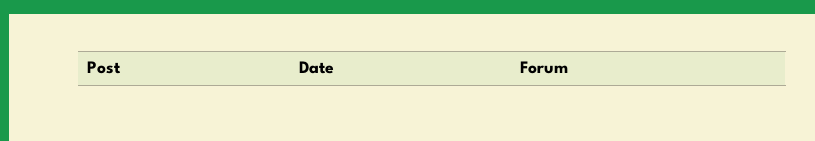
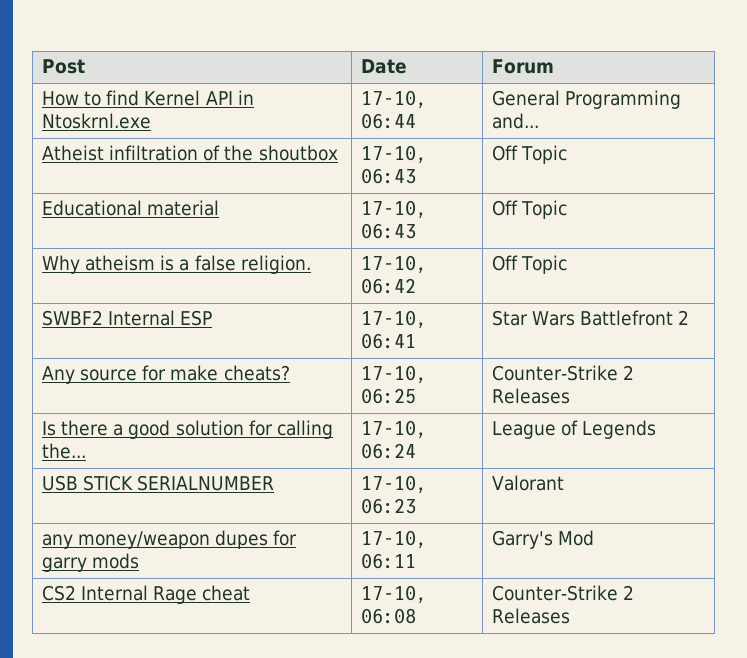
+ How to find Kernel API in Ntoskrnl.exe | 17-10, 06:44 | General Programming and...
+ Atheist infiltration of the shoutbox | 17-10, 06:43 | Off Topic
+ Educational material | 17-10, 06:43 | Off Topic
+ Why atheism is a false religion. | 17-10, 06:42 | Off Topic
+ SWBF2 Internal ESP | 17-10, 06:41 | Star Wars Battlefront 2
+ Any source for make cheats? | 17-10, 06:25 | Counter-Strike 2 Releases
+ Is there a good solution for calling the... | 17-10, 06:24 | League of Legends
+ USB STICK SERIALNUMBER | 17-10, 06:23 | Valorant
+ any money/weapon dupes for garry mods | 17-10, 06:11 | Garry's Mod
+ CS2 Internal Rage cheat | 17-10, 06:08 | Counter-Strike 2 Releases

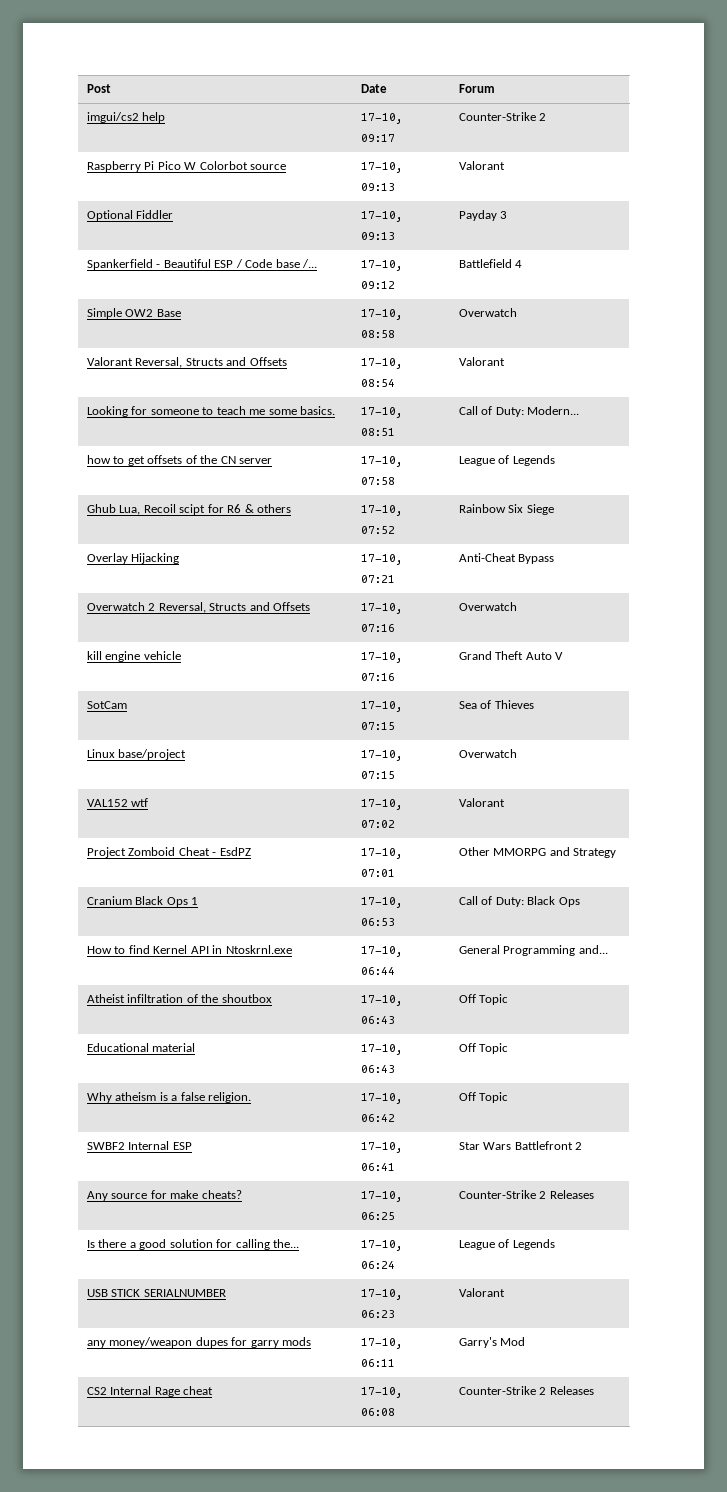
+ imgui/cs2 help | 17-10, 09:17 | Counter-Strike 2
+ Raspberry Pi Pico W Colorbot source | 17-10, 09:13 | Valorant
+ Optional Fiddler | 17-10, 09:13 | Payday 3
+ Spankerfield - Beautiful ESP / Code base /... | 17-10, 09:12 | Battlefield 4
+ Simple OW2 Base | 17-10, 08:58 | Overwatch
+ Valorant Reversal, Structs and Offsets | 17-10, 08:54 | Valorant
+ Looking for someone to teach me some basics. | 17-10, 08:51 | Call of Duty: Modern...
+ how to get offsets of the CN server | 17-10, 07:58 | League of Legends
+ Ghub Lua, Recoil scipt for R6 & others | 17-10, 07:52 | Rainbow Six Siege
+ Overlay Hijacking | 17-10, 07:21 | Anti-Cheat Bypass
+ Overwatch 2 Reversal, Structs and Offsets | 17-10, 07:16 | Overwatch
+ kill engine vehicle | 17-10, 07:16 | Grand Theft Auto V
+ SotCam | 17-10, 07:15 | Sea of Thieves
+ Linux base/project | 17-10, 07:15 | Overwatch
+ VAL152 wtf | 17-10, 07:02 | Valorant
+ Project Zomboid Cheat - EsdPZ | 17-10, 07:01 | Other MMORPG and Strategy
+ Cranium Black Ops 1 | 17-10, 06:53 | Call of Duty: Black Ops

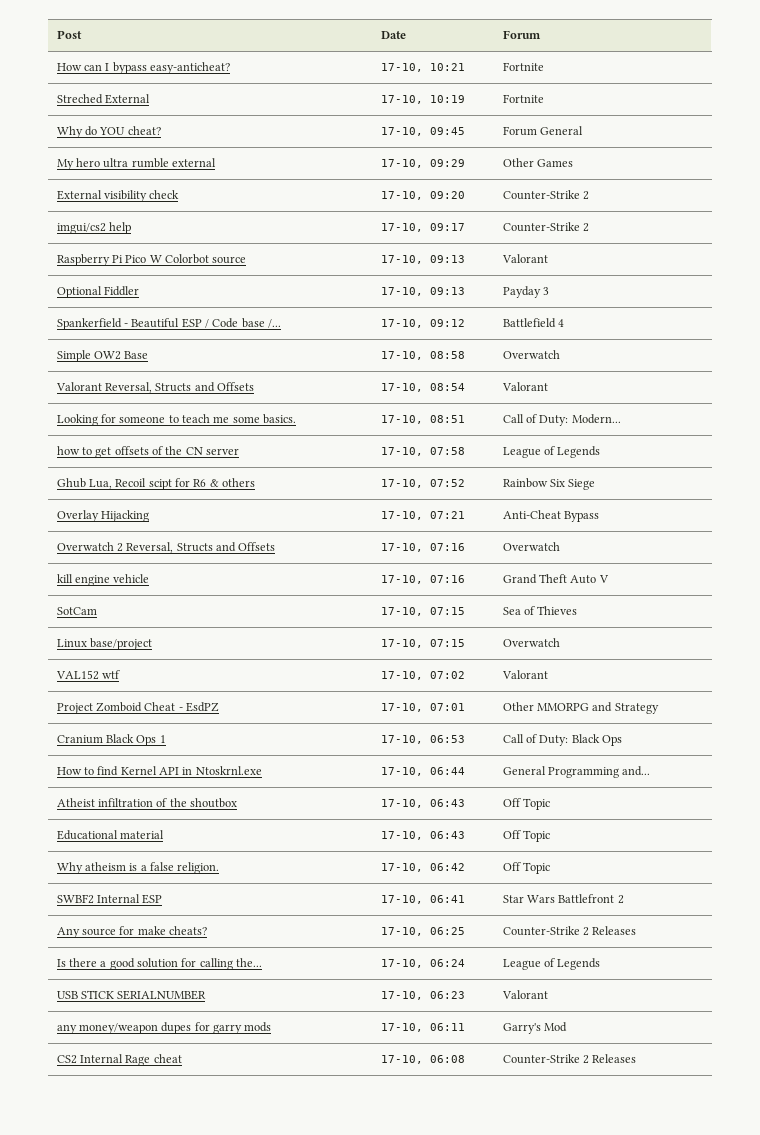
+ How can I bypass easy-anticheat? | 17-10, 10:21 | Fortnite
+ Streched External | 17-10, 10:19 | Fortnite
+ Why do YOU cheat? | 17-10, 09:45 | Forum General
+ My hero ultra rumble external | 17-10, 09:29 | Other Games
+ External visibility check | 17-10, 09:20 | Counter-Strike 2

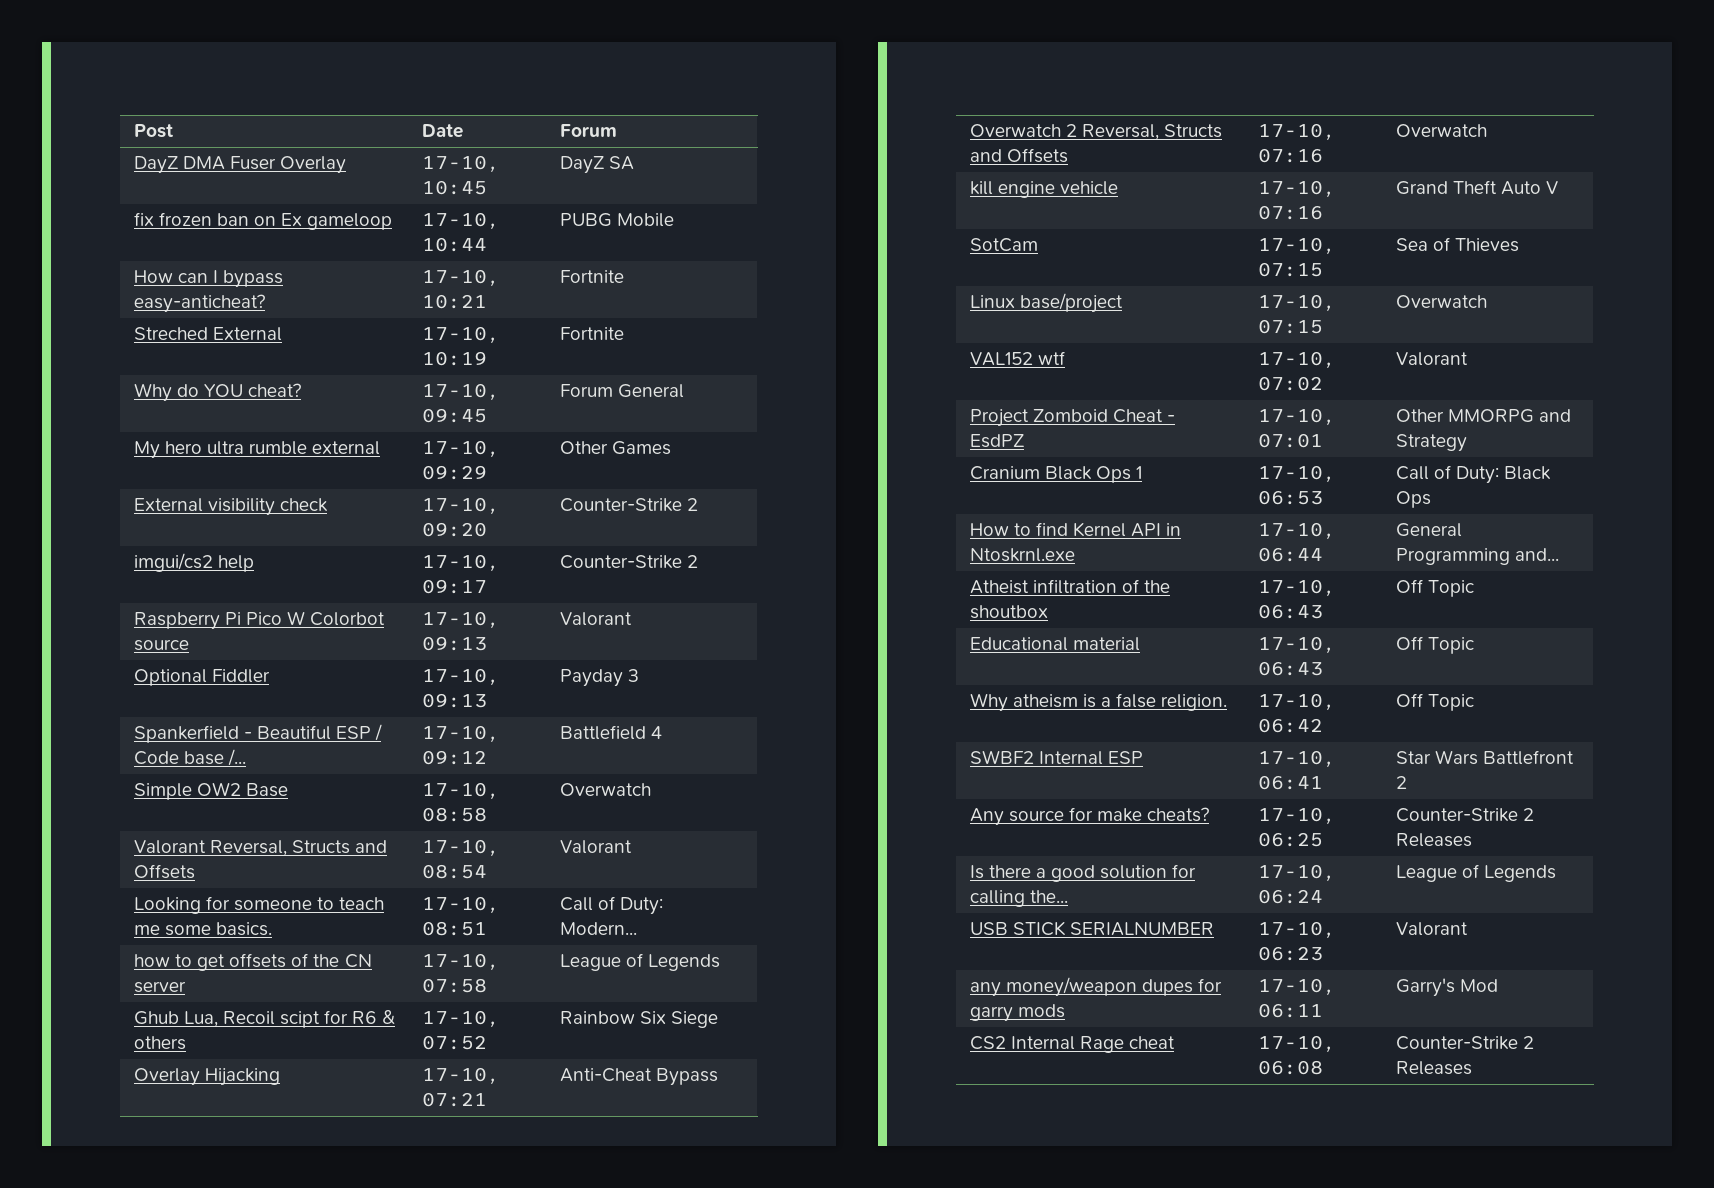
+ DayZ DMA Fuser Overlay | 17-10, 10:45 | DayZ SA
+ fix frozen ban on Ex gameloop | 17-10, 10:44 | PUBG Mobile

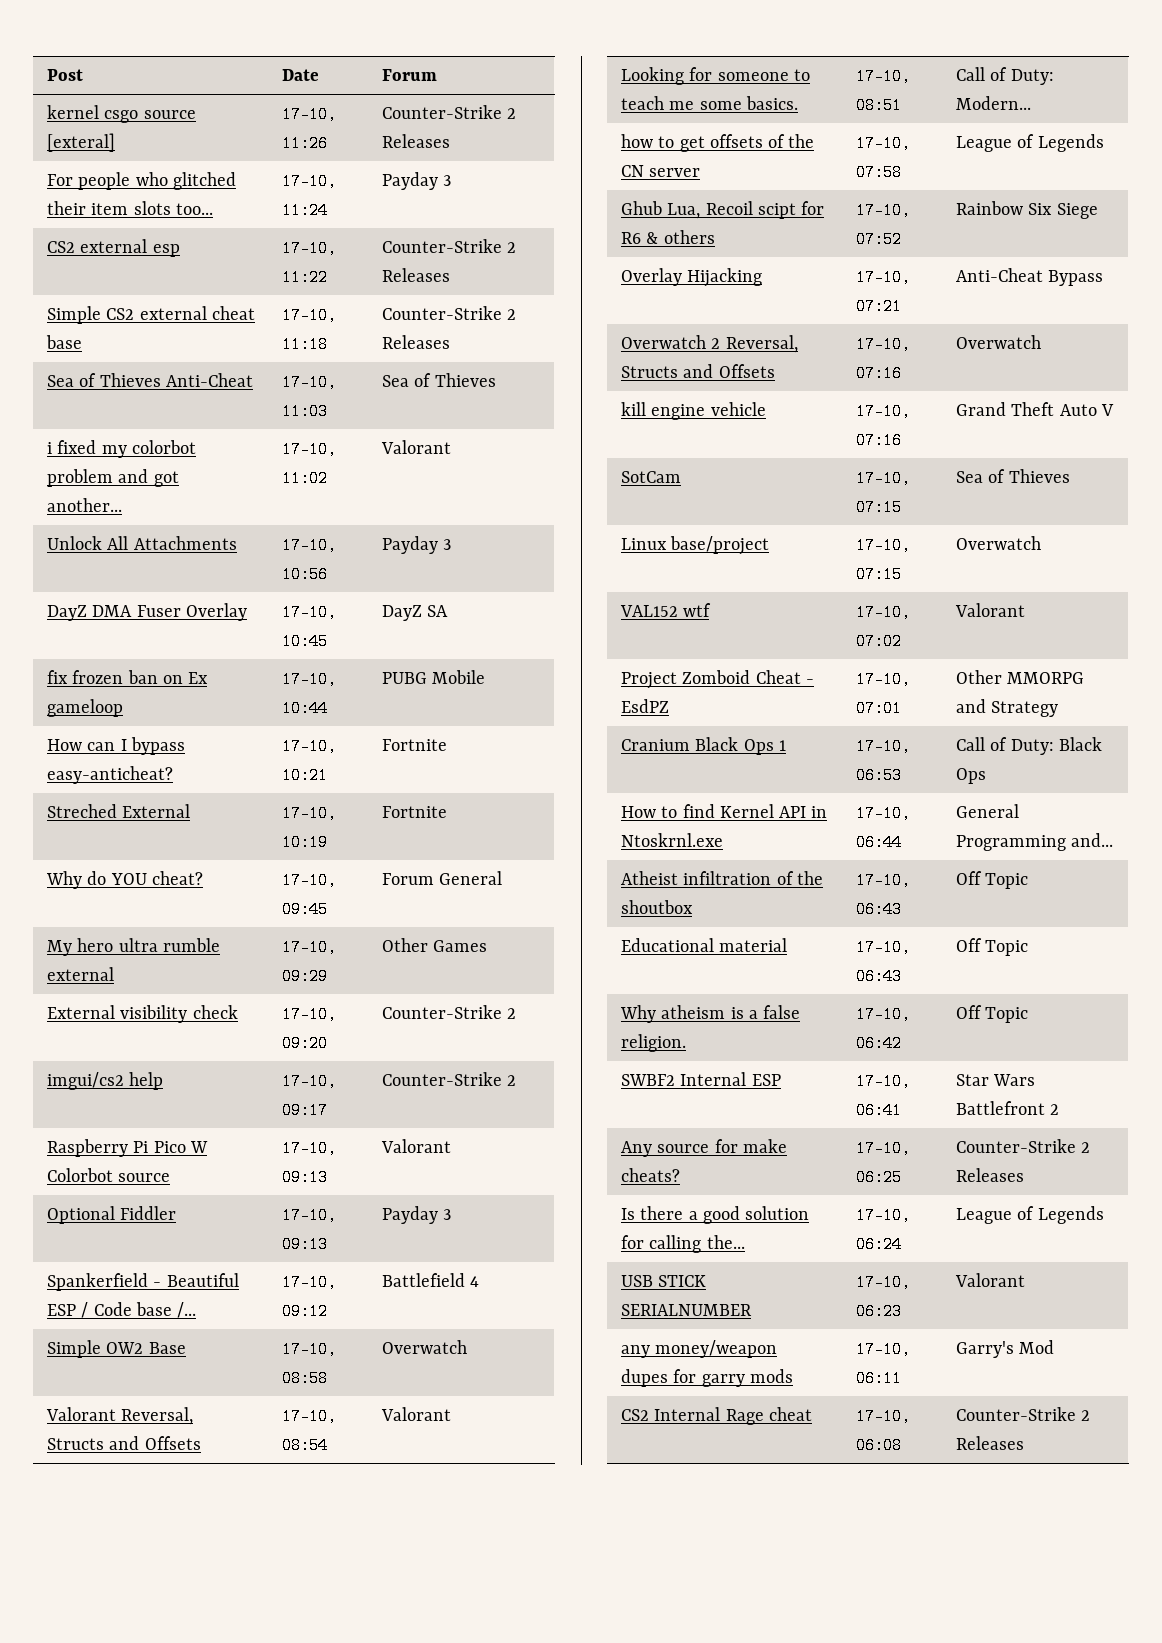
+ kernel csgo source [exteral] | 17-10, 11:26 | Counter-Strike 2 Releases
+ For people who glitched their item slots too... | 17-10, 11:24 | Payday 3
+ CS2 external esp | 17-10, 11:22 | Counter-Strike 2 Releases
+ Simple CS2 external cheat base | 17-10, 11:18 | Counter-Strike 2 Releases
+ Sea of Thieves Anti-Cheat | 17-10, 11:03 | Sea of Thieves
+ i fixed my colorbot problem and got another... | 17-10, 11:02 | Valorant
+ Unlock All Attachments | 17-10, 10:56 | Payday 3

